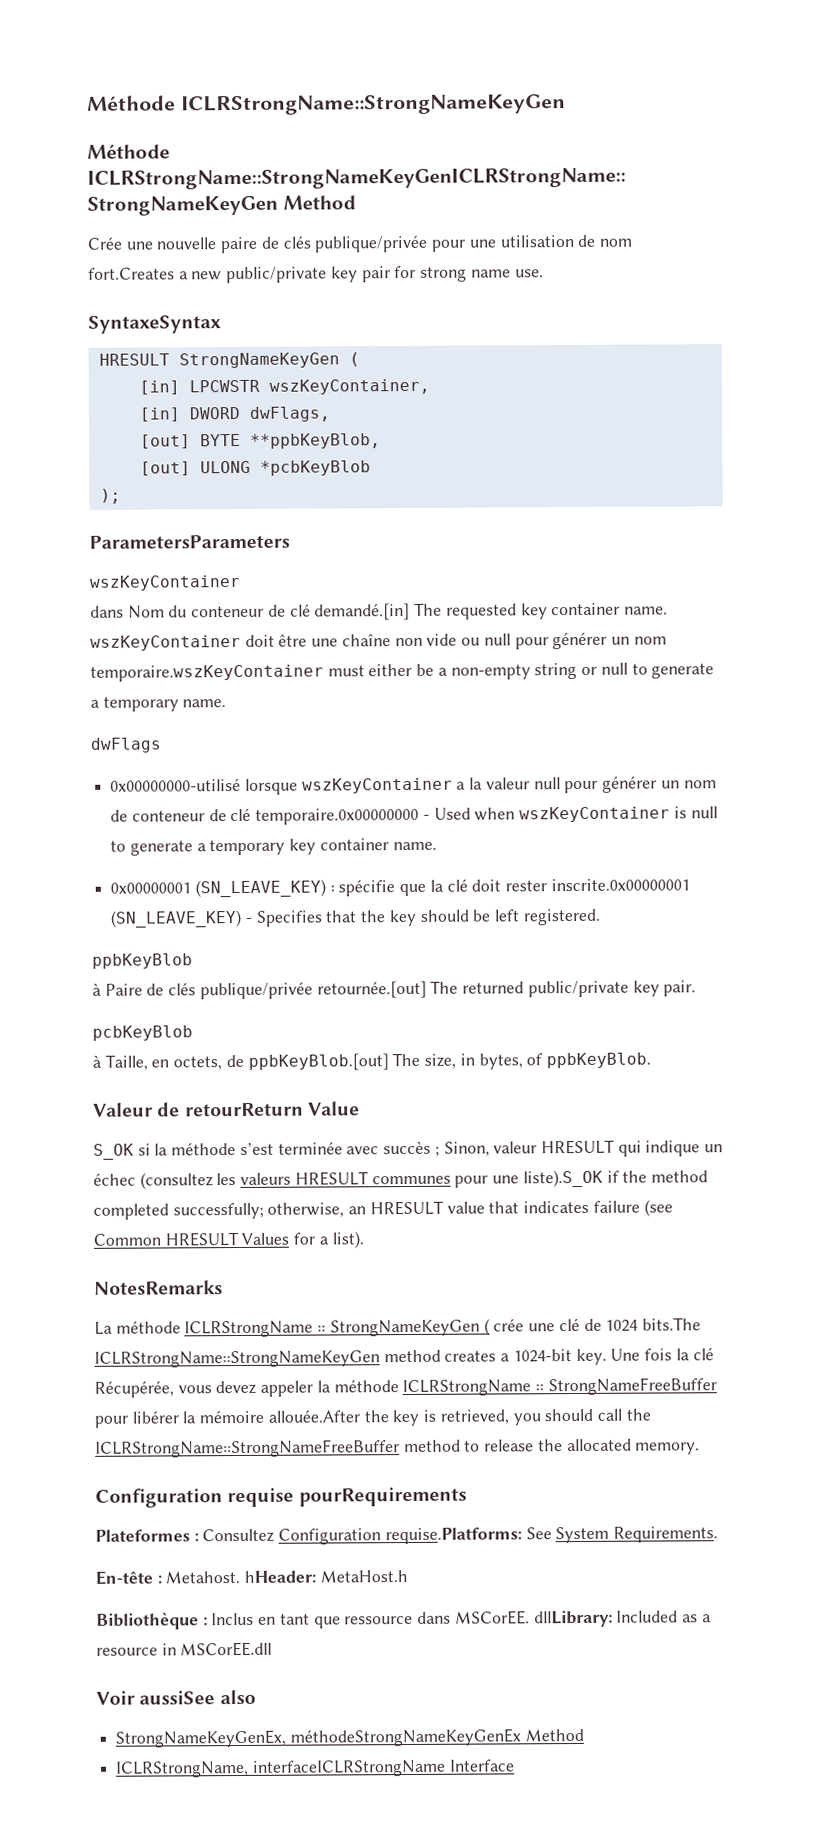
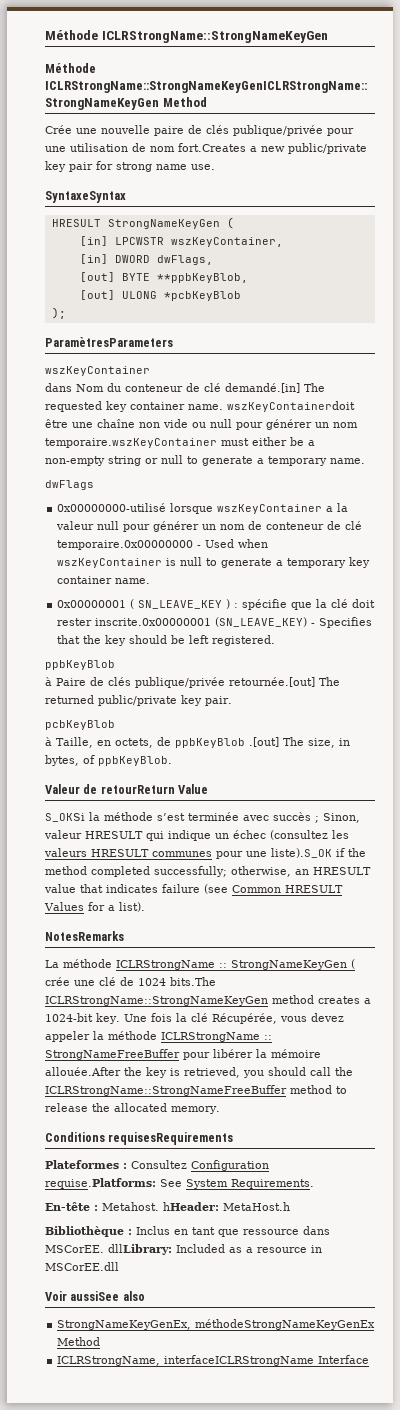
- ParametersParameters
+ ParamètresParameters
- dans Nom du conteneur de clé demandé.[in] The requested key container name. wszKeyContainer doit être une chaîne non vide ou null pour générer un nom temporaire.wszKeyContainer must either be a non-empty string or null to generate a temporary name.
+ dans Nom du conteneur de clé demandé.[in] The requested key container name. wszKeyContainerdoit être une chaîne non vide ou null pour générer un nom temporaire.wszKeyContainer must either be a non-empty string or null to generate a temporary name.
- 0x00000001 (SN_LEAVE_KEY) : spécifie que la clé doit rester inscrite.0x00000001 (SN_LEAVE_KEY) - Specifies that the key should be left registered.
+ 0x00000001 ( SN_LEAVE_KEY ) : spécifie que la clé doit rester inscrite.0x00000001 (SN_LEAVE_KEY) - Specifies that the key should be left registered.
- à Taille, en octets, de ppbKeyBlob.[out] The size, in bytes, of ppbKeyBlob.
+ à Taille, en octets, de ppbKeyBlob .[out] The size, in bytes, of ppbKeyBlob.
- S_OK si la méthode s’est terminée avec succès ; Sinon, valeur HRESULT qui indique un échec (consultez les valeurs HRESULT communes pour une liste).S_OK if the method completed successfully; otherwise, an HRESULT value that indicates failure (see Common HRESULT Values for a list).
+ S_OKSi la méthode s’est terminée avec succès ; Sinon, valeur HRESULT qui indique un échec (consultez les valeurs HRESULT communes pour une liste).S_OK if the method completed successfully; otherwise, an HRESULT value that indicates failure (see Common HRESULT Values for a list).
- Configuration requise pourRequirements
+ Conditions requisesRequirements

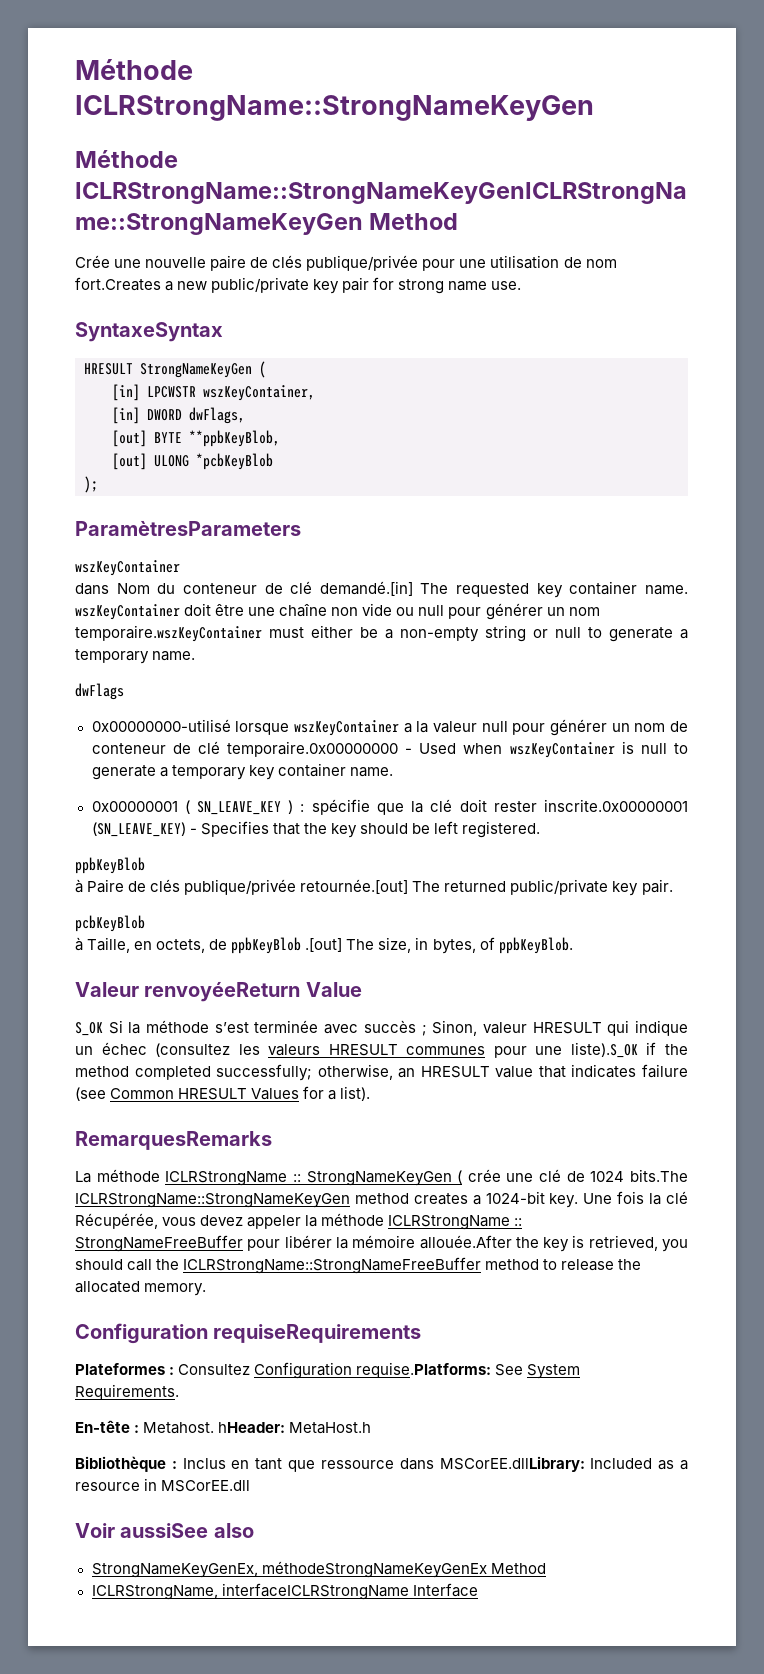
- dans Nom du conteneur de clé demandé.[in] The requested key container name. wszKeyContainerdoit être une chaîne non vide ou null pour générer un nom temporaire.wszKeyContainer must either be a non-empty string or null to generate a temporary name.
+ dans Nom du conteneur de clé demandé.[in] The requested key container name. wszKeyContainer doit être une chaîne non vide ou null pour générer un nom temporaire.wszKeyContainer must either be a non-empty string or null to generate a temporary name.
- Valeur de retourReturn Value
+ Valeur renvoyéeReturn Value
- S_OKSi la méthode s’est terminée avec succès ; Sinon, valeur HRESULT qui indique un échec (consultez les valeurs HRESULT communes pour une liste).S_OK if the method completed successfully; otherwise, an HRESULT value that indicates failure (see Common HRESULT Values for a list).
+ S_OK Si la méthode s’est terminée avec succès ; Sinon, valeur HRESULT qui indique un échec (consultez les valeurs HRESULT communes pour une liste).S_OK if the method completed successfully; otherwise, an HRESULT value that indicates failure (see Common HRESULT Values for a list).
- NotesRemarks
+ RemarquesRemarks
- Conditions requisesRequirements
+ Configuration requiseRequirements
- Bibliothèque : Inclus en tant que ressource dans MSCorEE. dllLibrary: Included as a resource in MSCorEE.dll
+ Bibliothèque : Inclus en tant que ressource dans MSCorEE.dllLibrary: Included as a resource in MSCorEE.dll

